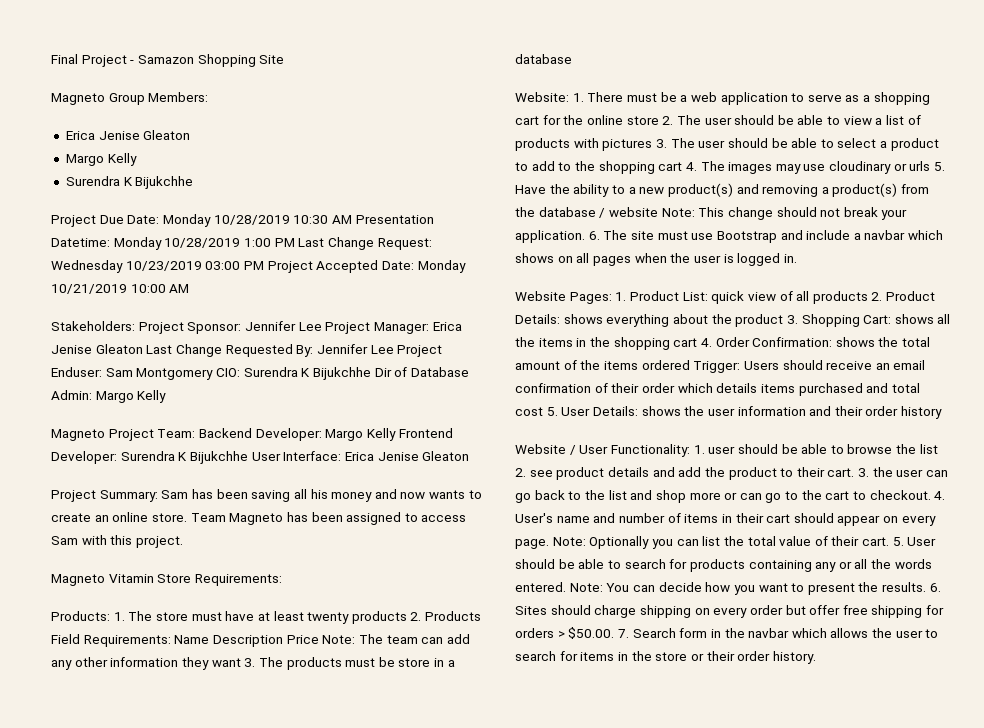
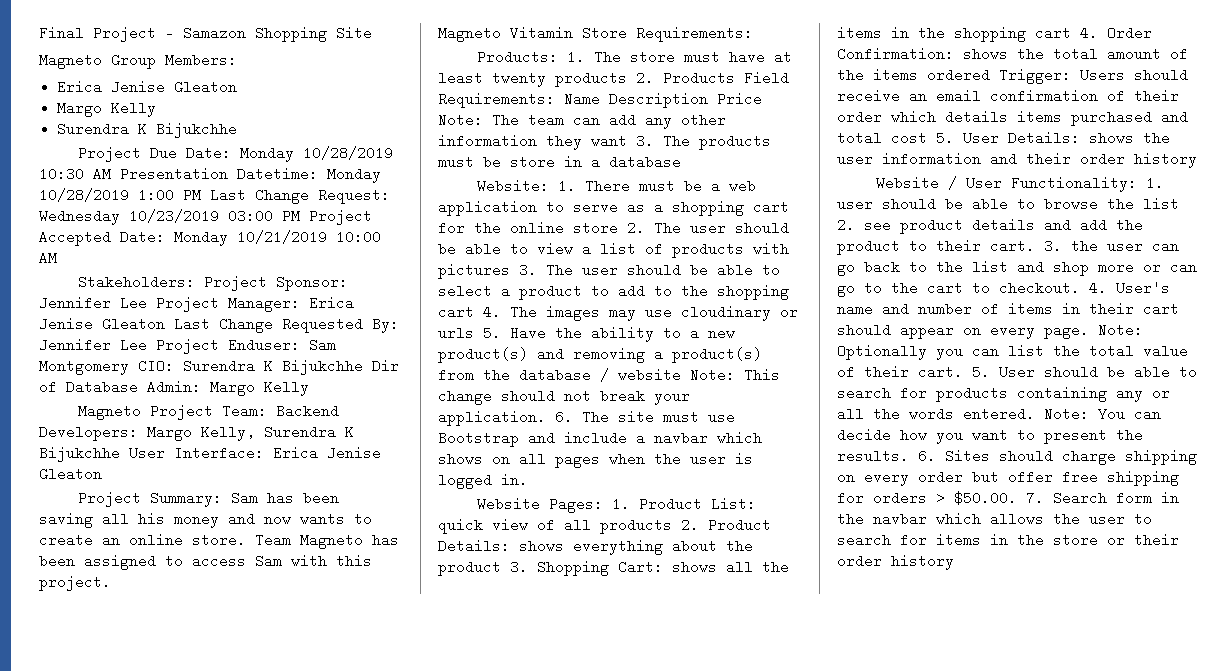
- Magneto Project Team: Backend Developer: Margo Kelly Frontend Developer: Surendra K Bijukchhe User Interface: Erica Jenise Gleaton
+ Magneto Project Team: Backend Developers: Margo Kelly, Surendra K Bijukchhe User Interface: Erica Jenise Gleaton
- 6. Sites should charge shipping on every order but offer free shipping for orders > $50.00. 7. Search form in the navbar which allows the user to search for items in the store or their order history.
+ 6. Sites should charge shipping on every order but offer free shipping for orders > $50.00. 7. Search form in the navbar which allows the user to search for items in the store or their order history

